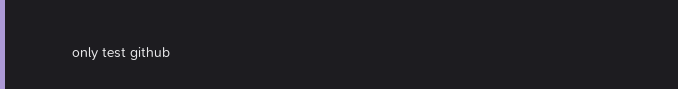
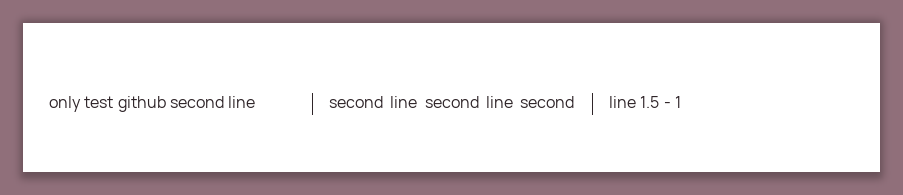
- only test github
+ only test github second line second line second line second line 1.5 - 1

